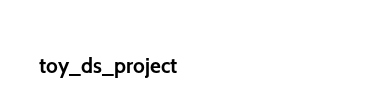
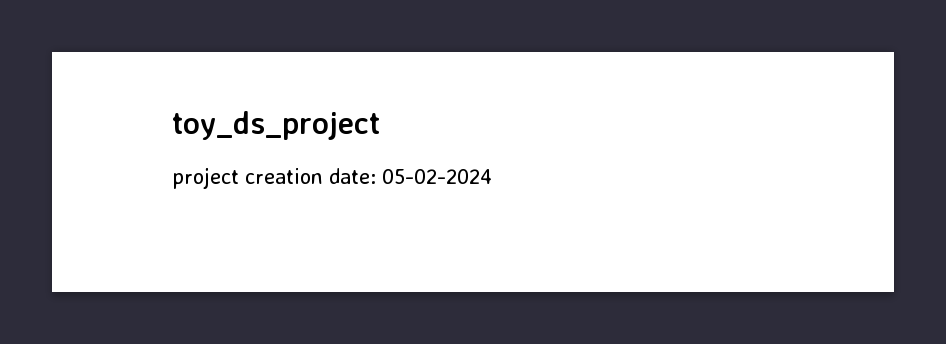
+ project creation date: 05-02-2024

